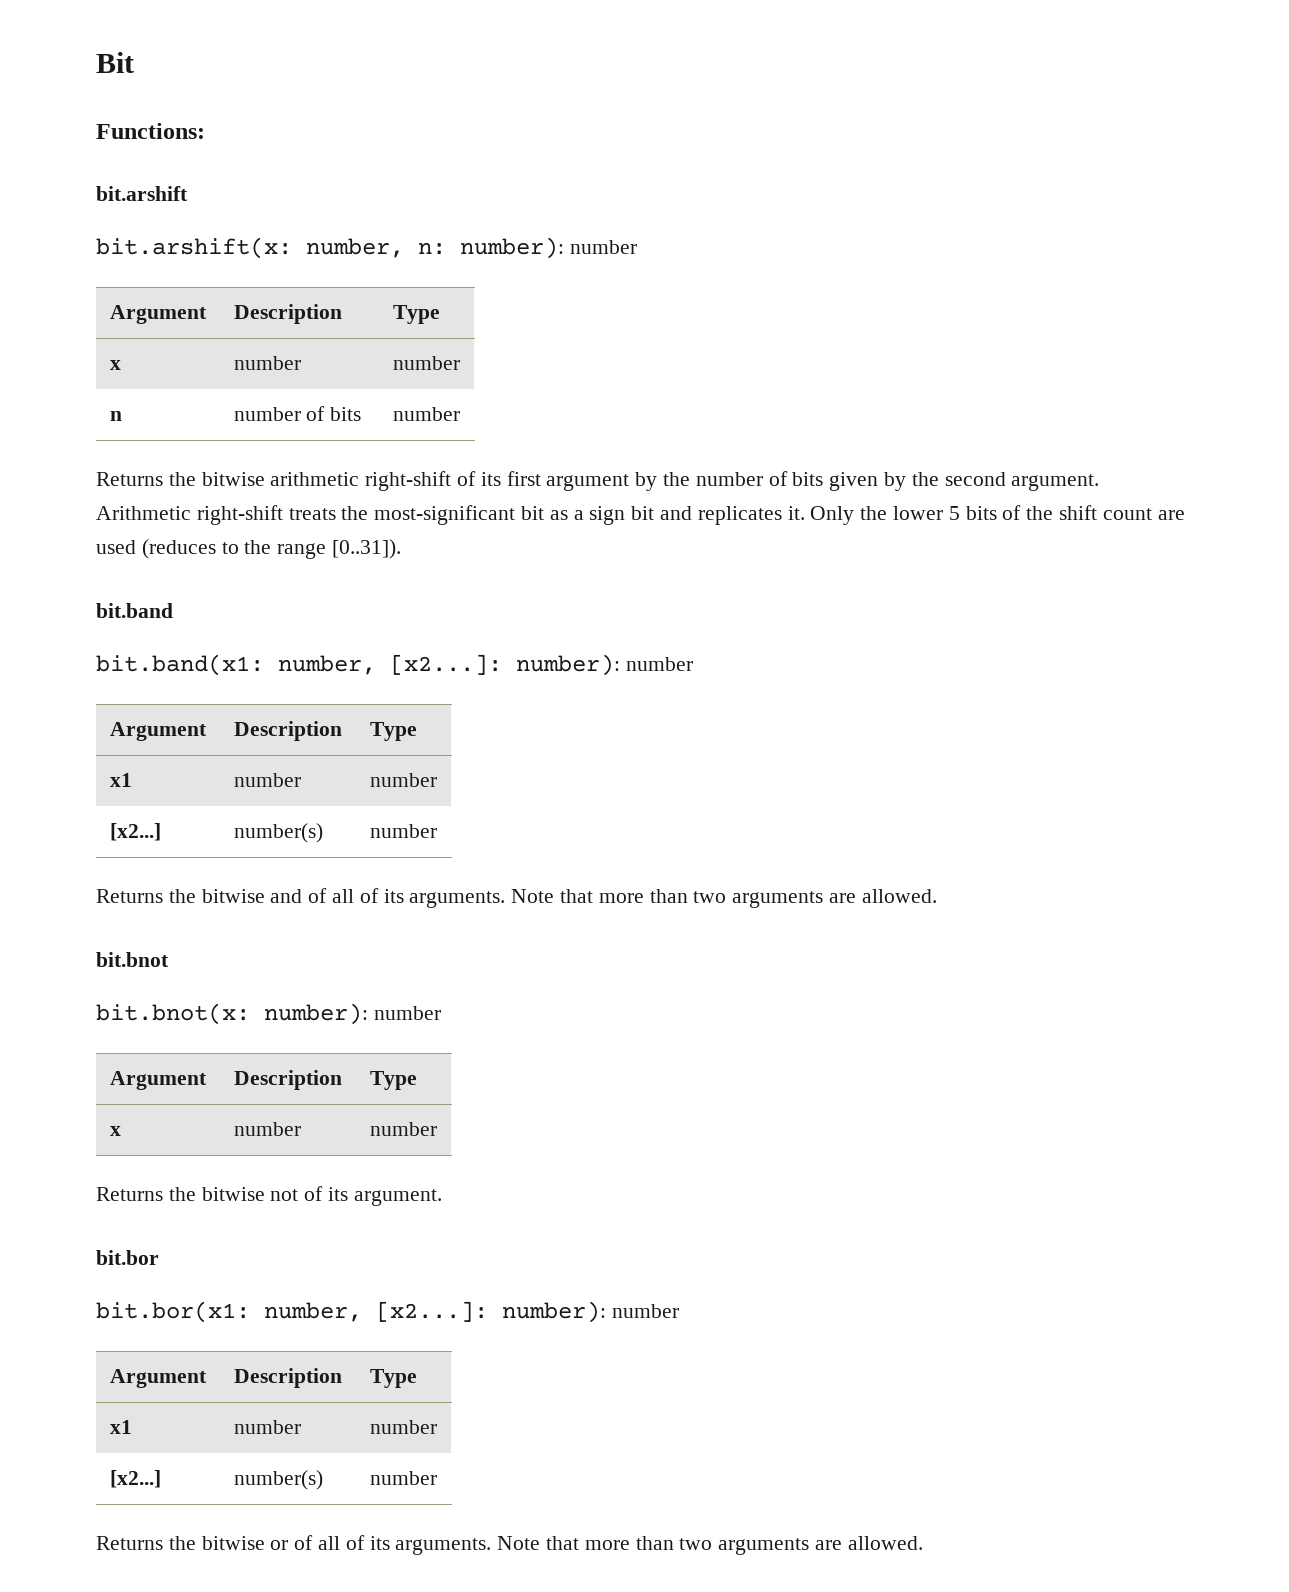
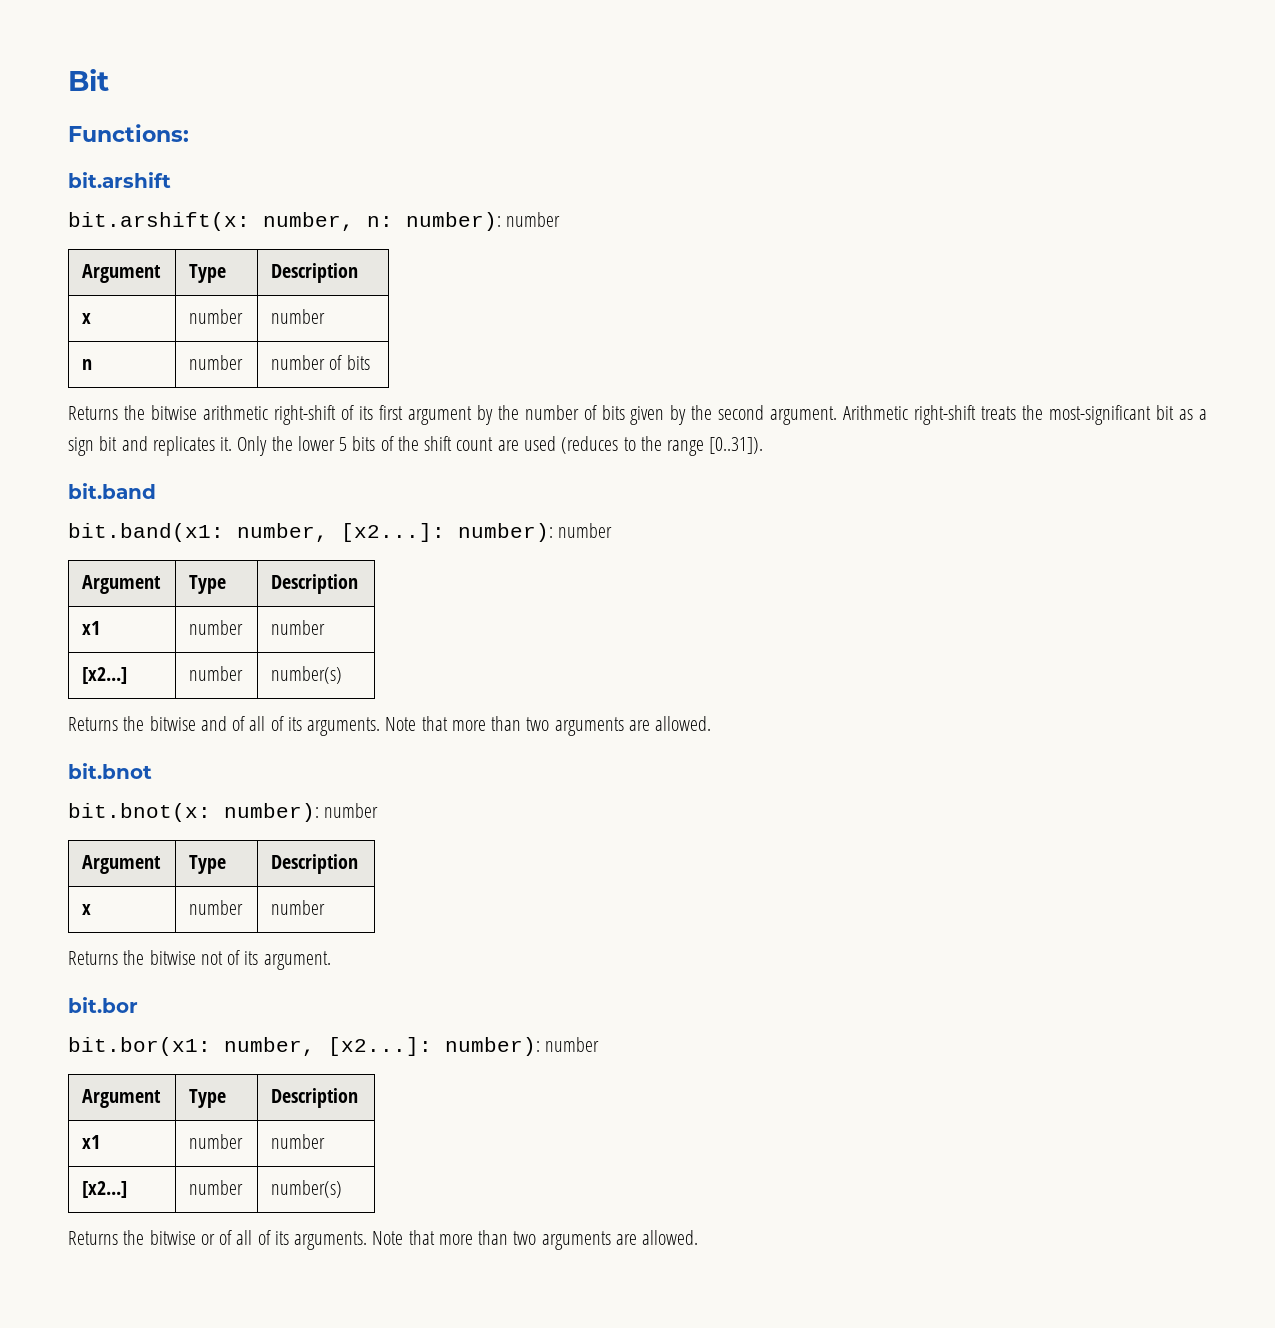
  bit.arshift(x: number, n: number): number
- Argument | Description | Type
+ Argument | Type | Description
- n | number of bits | number
+ n | number | number of bits
  bit.band(x1: number, [x2...]: number): number
- Argument | Description | Type
+ Argument | Type | Description
  x1 | number | number
- [x2...] | number(s) | number
+ [x2...] | number | number(s)
  bit.bnot(x: number): number
- Argument | Description | Type
+ Argument | Type | Description
  bit.bor(x1: number, [x2...]: number): number
- Argument | Description | Type
+ Argument | Type | Description
  x1 | number | number
- [x2...] | number(s) | number
+ [x2...] | number | number(s)

